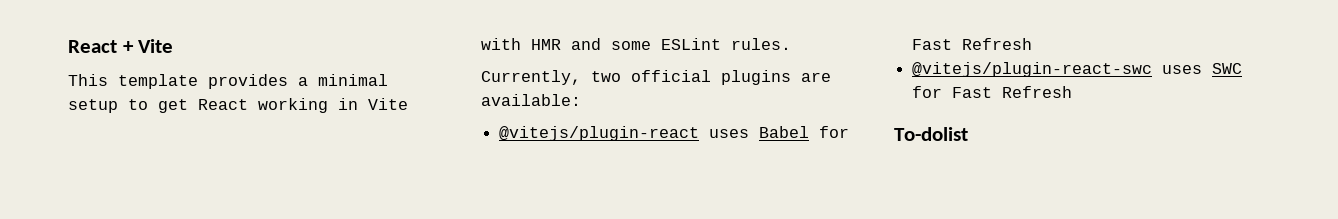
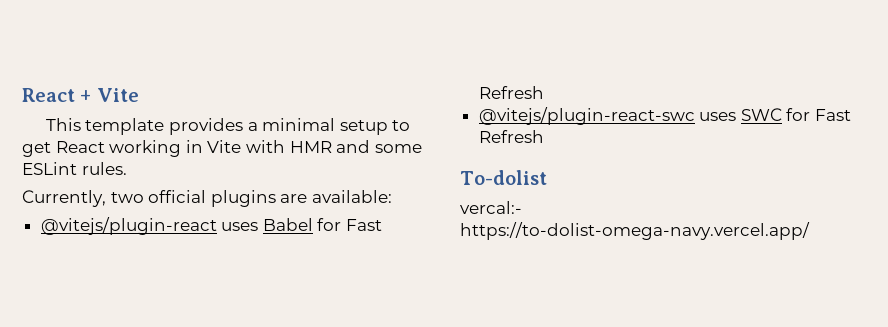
+ vercal:- https://to-dolist-omega-navy.vercel.app/

